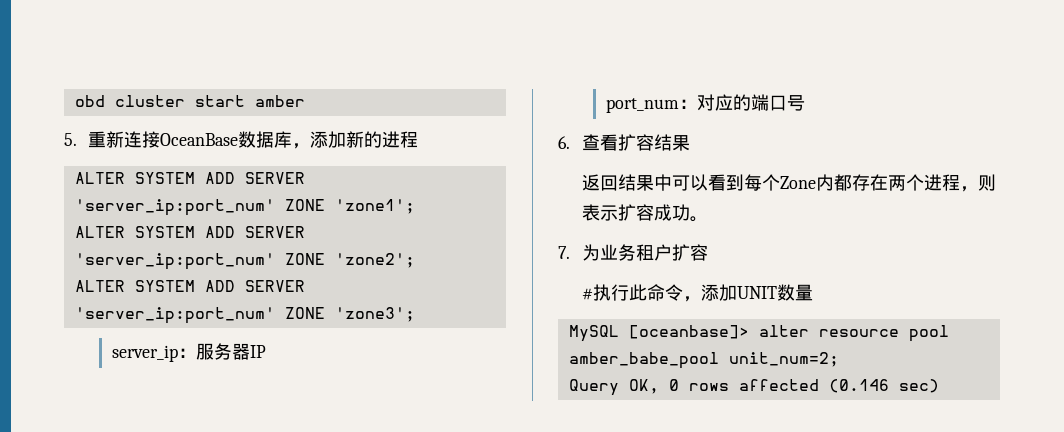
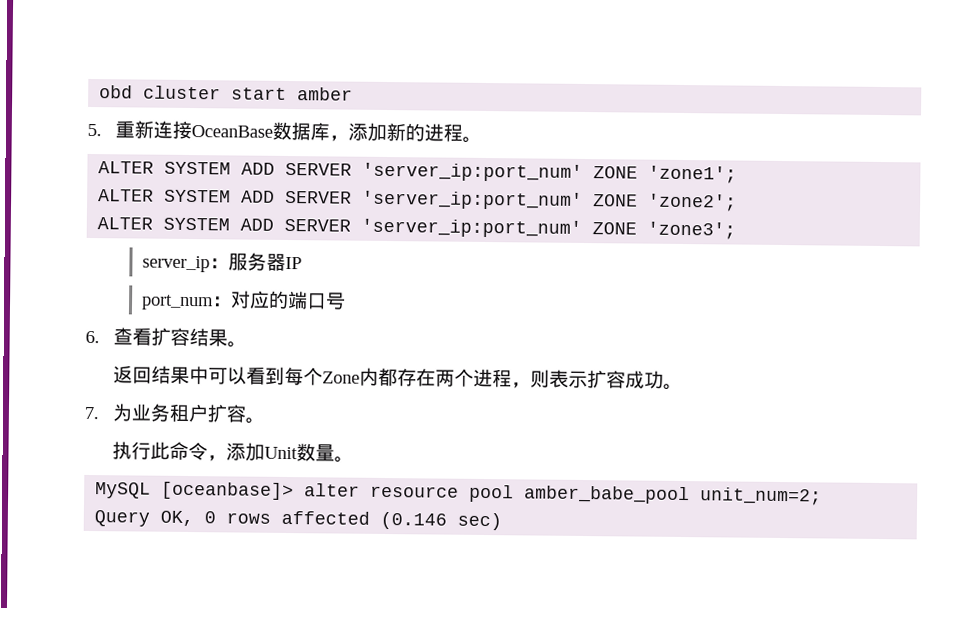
- 5.重新连接OceanBase数据库，添加新的进程
+ 5.重新连接OceanBase数据库，添加新的进程。
- 6.查看扩容结果
+ 6.查看扩容结果。
- 7.为业务租户扩容
- #执行此命令，添加UNIT数量
+ 7.为业务租户扩容。
+ 执行此命令，添加Unit数量。

